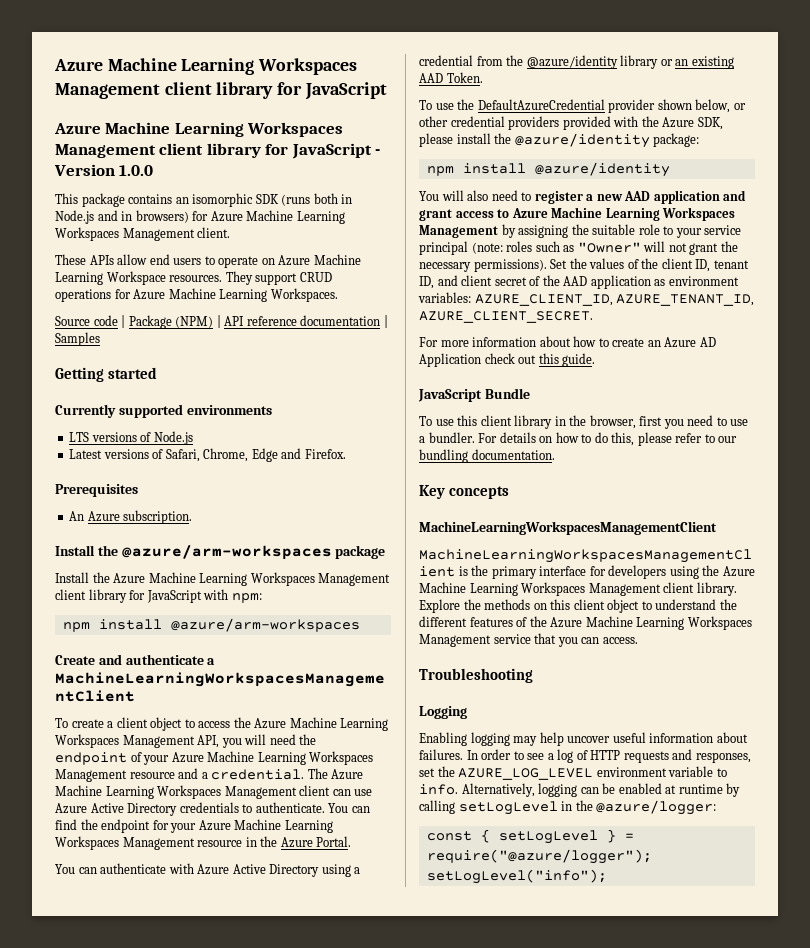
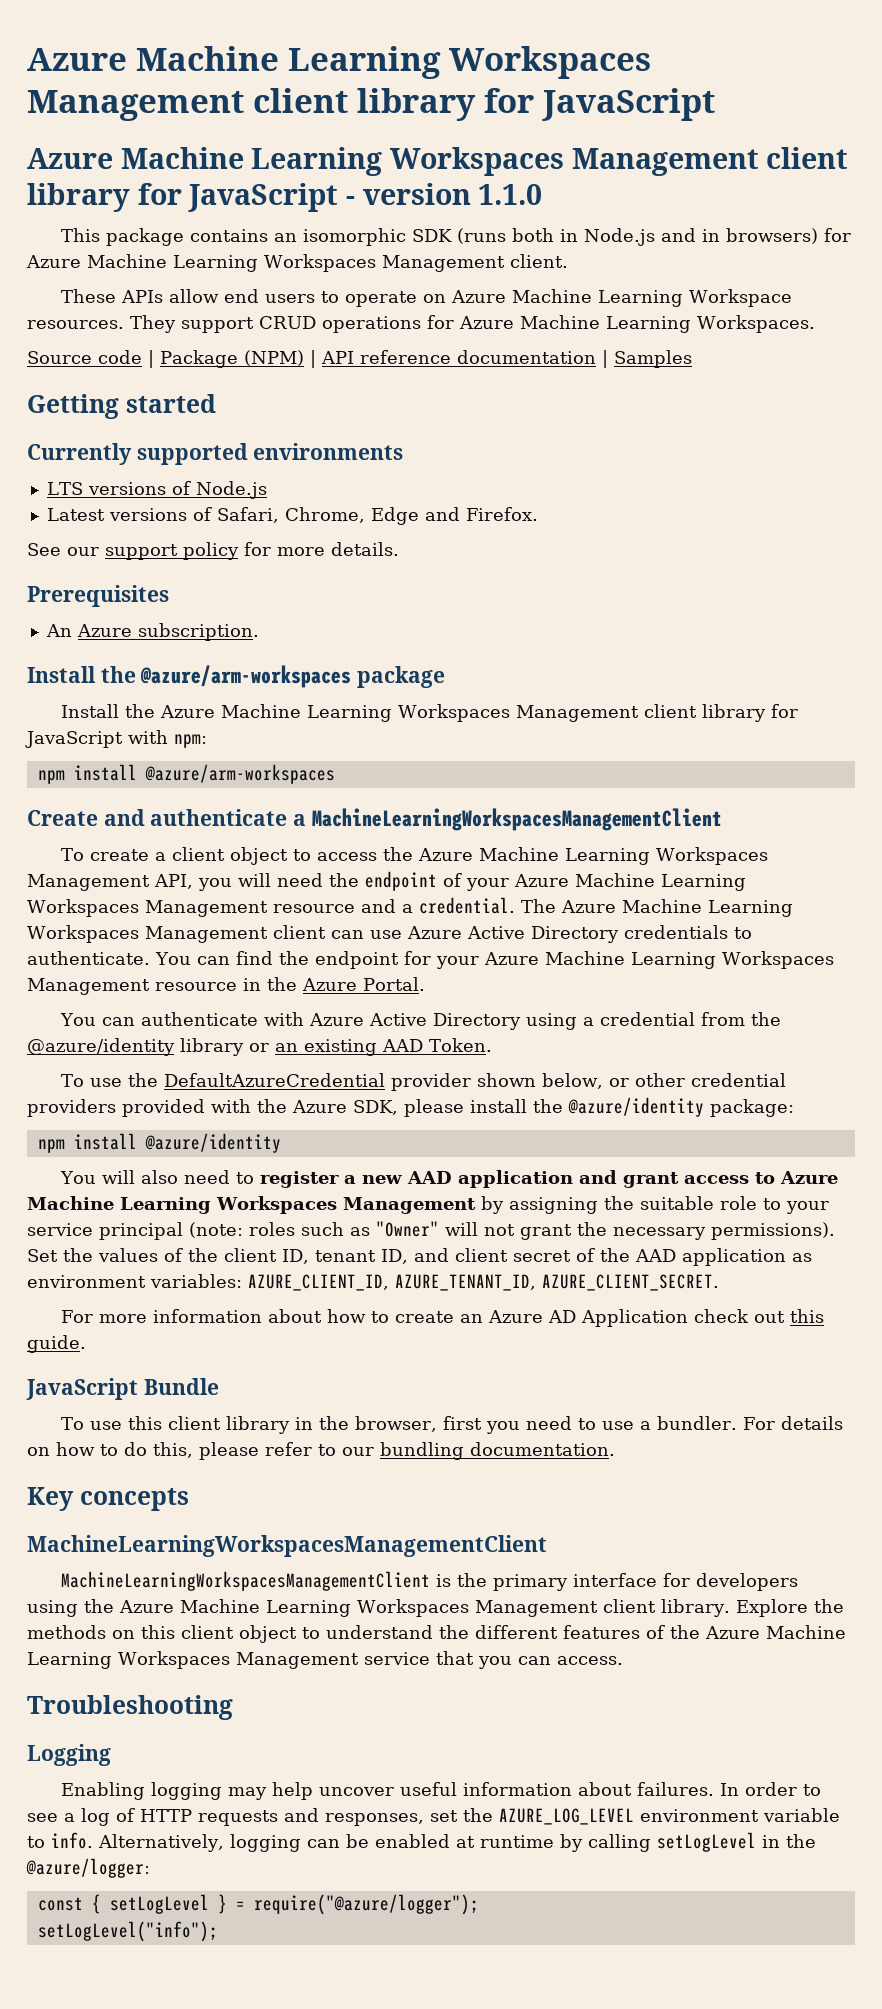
- Azure Machine Learning Workspaces Management client library for JavaScript - Version 1.0.0
+ Azure Machine Learning Workspaces Management client library for JavaScript - version 1.1.0
+ See our support policy for more details.

